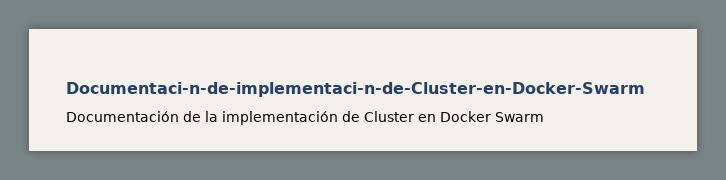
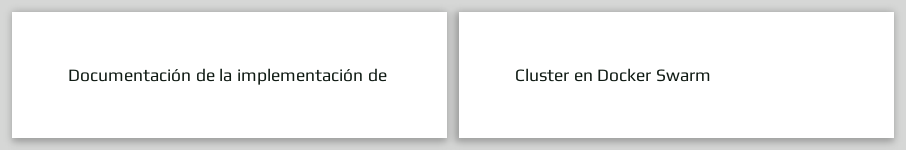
- Documentaci-n-de-implementaci-n-de-Cluster-en-Docker-Swarm

